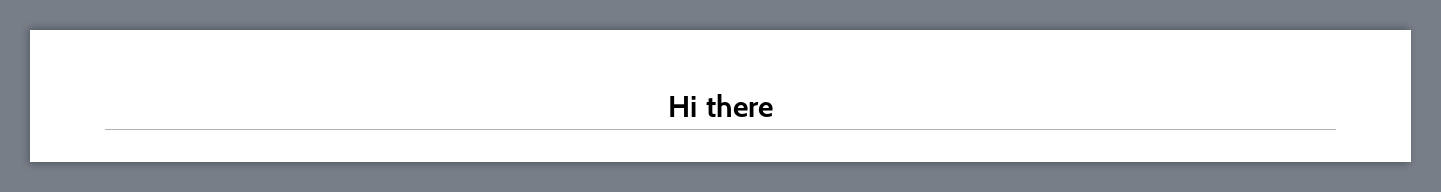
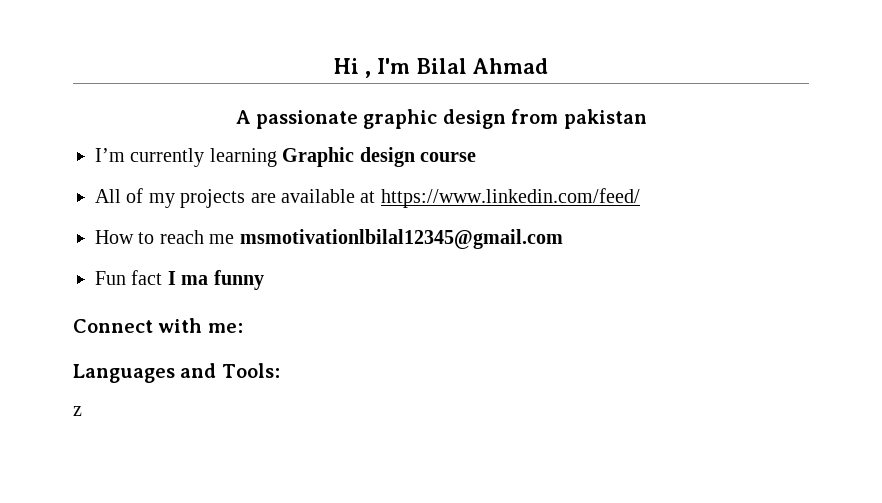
- Hi there
+ Hi , I'm Bilal Ahmad
+ A passionate graphic design from pakistan
+ I’m currently learning Graphic design course
+ All of my projects are available at https://www.linkedin.com/feed/
+ How to reach me msmotivationlbilal12345@gmail.com
+ Fun fact I ma funny
+ Connect with me:
+ Languages and Tools:
+ z

